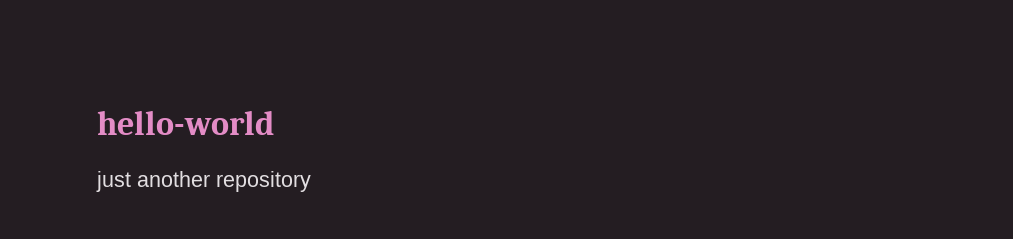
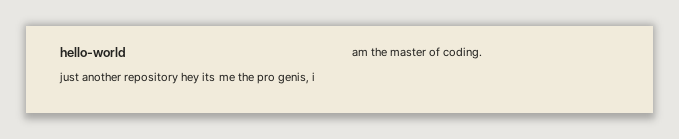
- just another repository
+ just another repository hey its me the pro genis, i am the master of coding.

